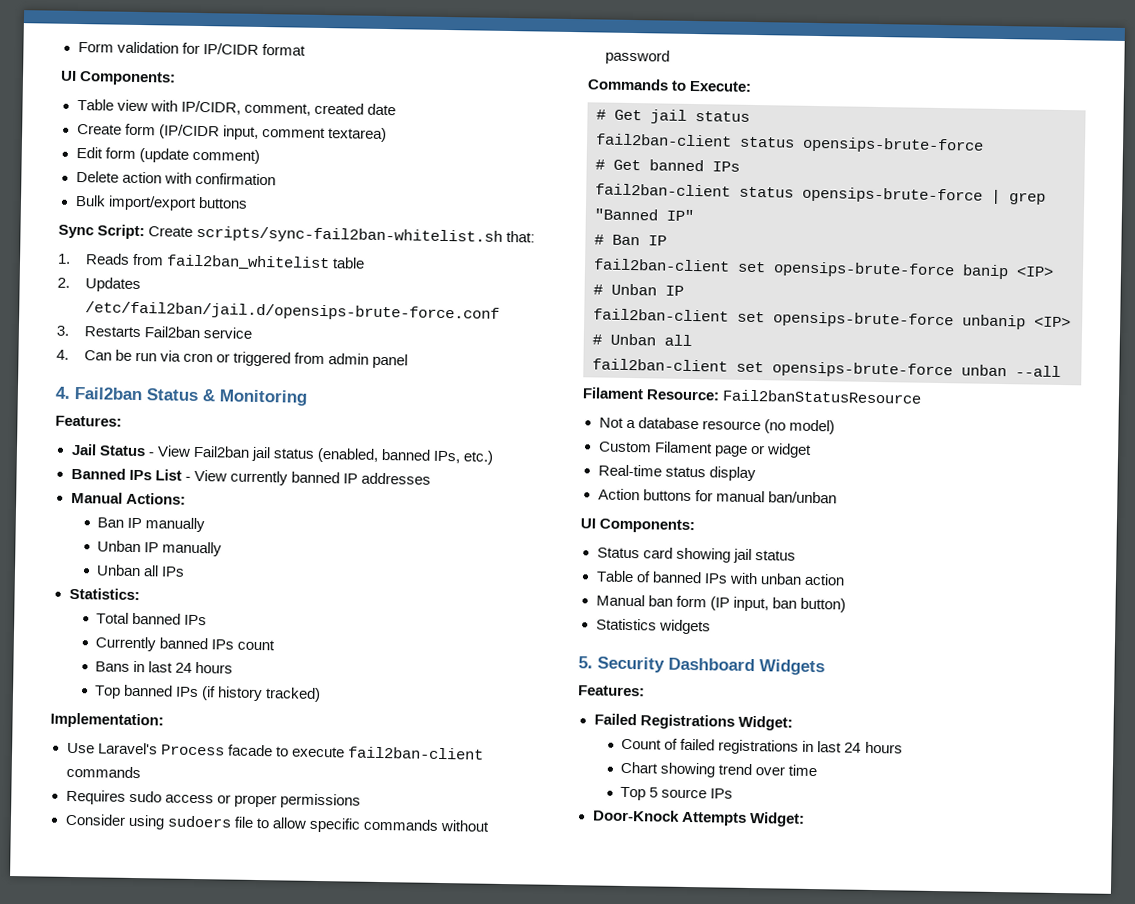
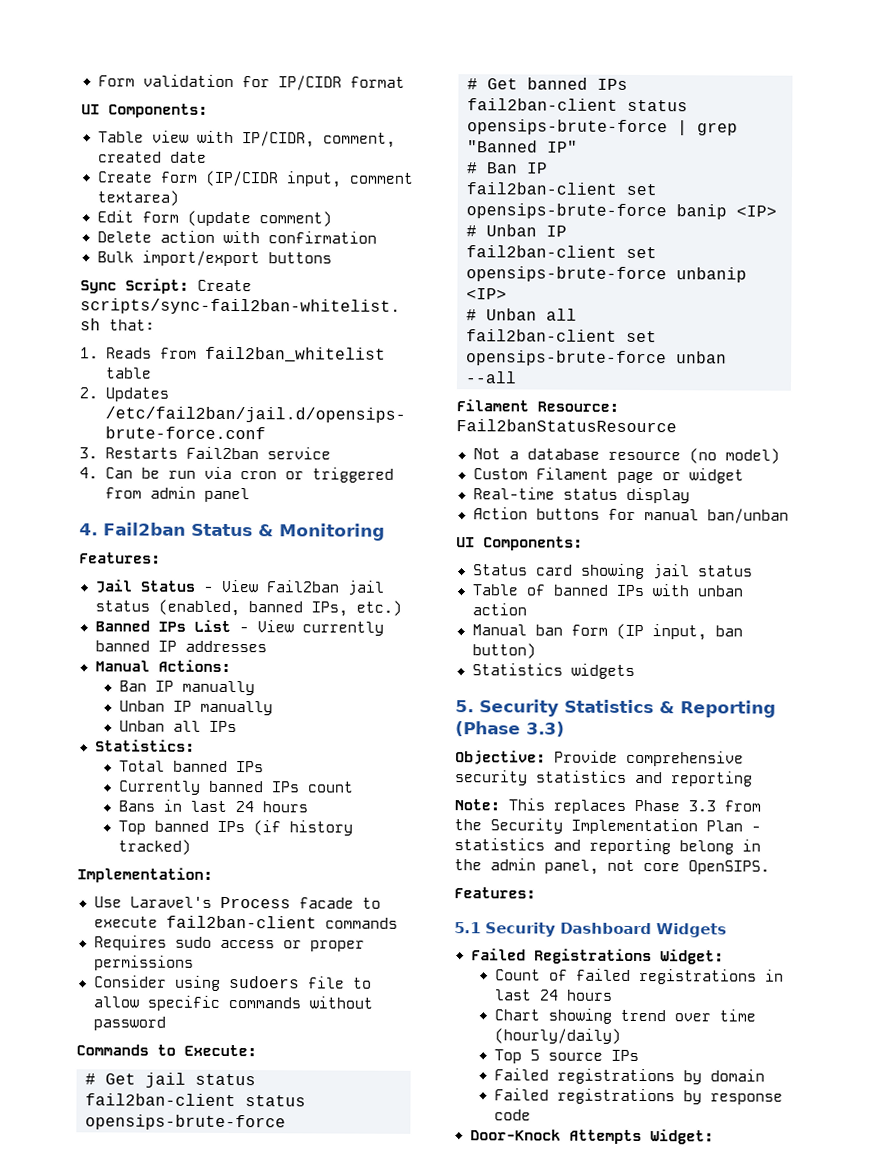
- 5. Security Dashboard Widgets
+ 5. Security Statistics & Reporting (Phase 3.3)
+ Objective: Provide comprehensive security statistics and reporting
+ Note: This replaces Phase 3.3 from the Security Implementation Plan - statistics and reporting belong in the admin panel, not core OpenSIPS.
  Features:
+ 5.1 Security Dashboard Widgets
- Chart showing trend over time
+ Chart showing trend over time (hourly/daily)
+ Failed registrations by domain
+ Failed registrations by response code

